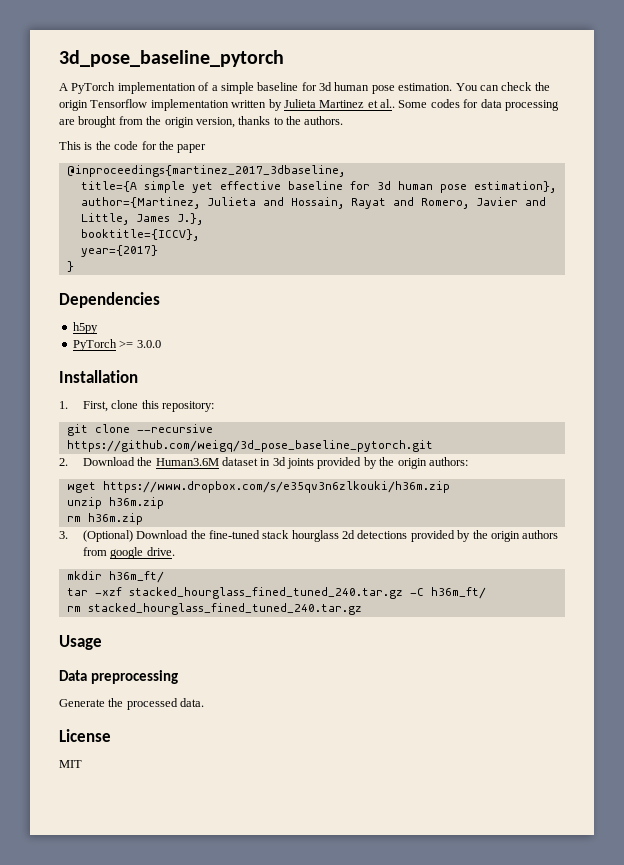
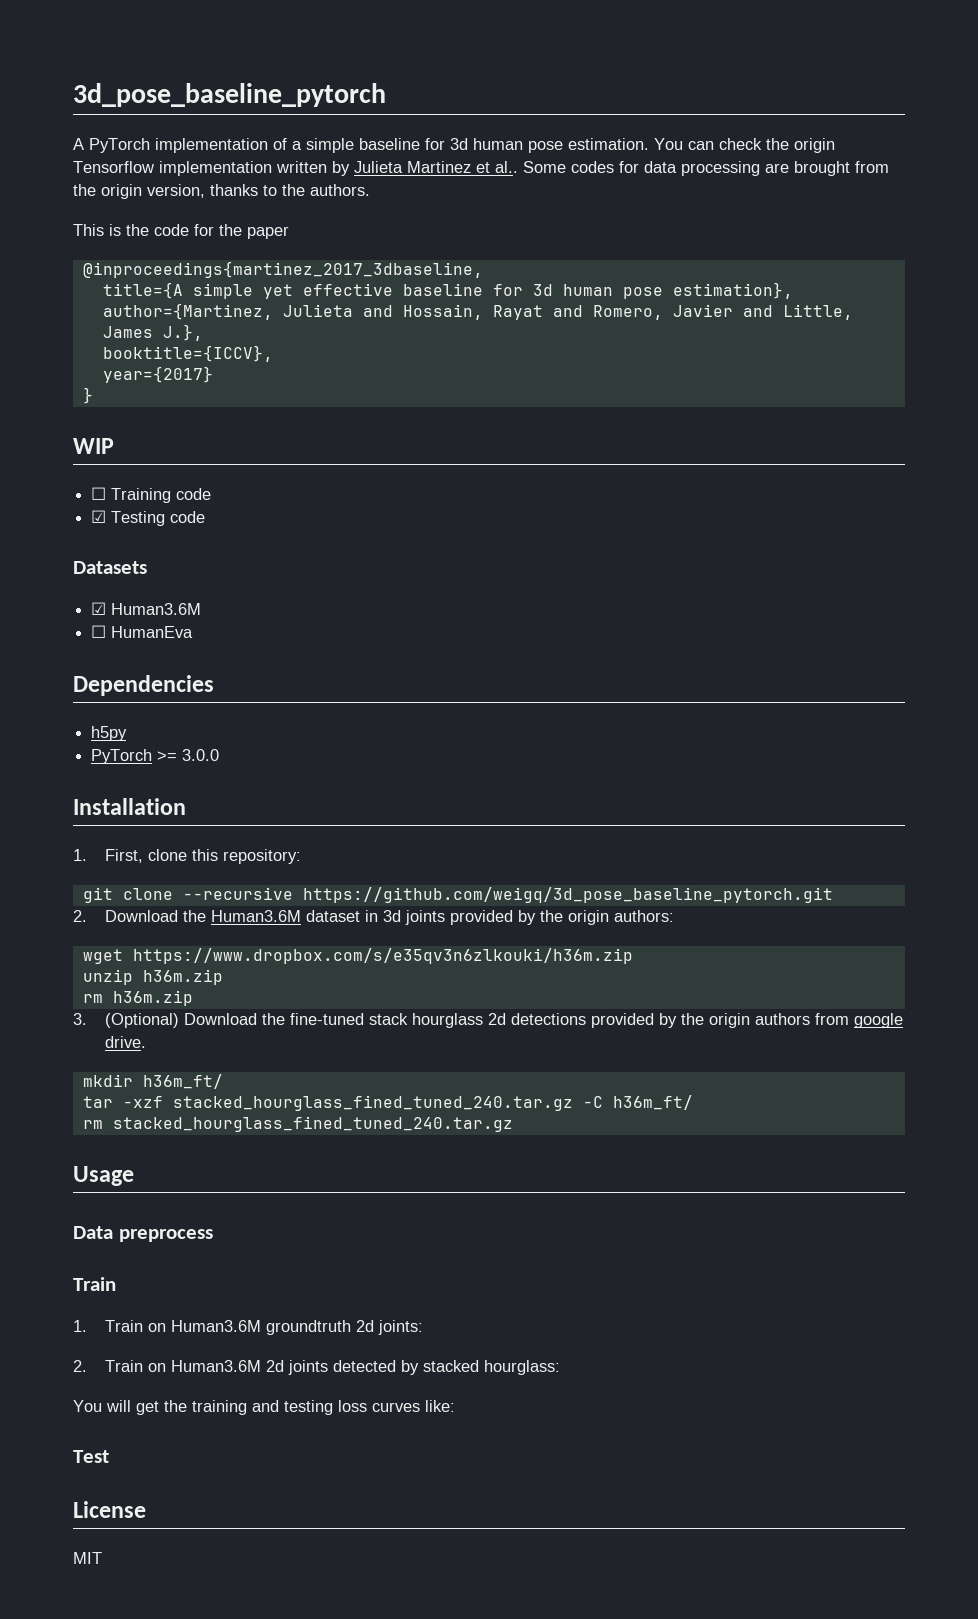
+ WIP
+ ☐ Training code
+ ☑ Testing code
+ Datasets
+ ☑ Human3.6M
+ ☐ HumanEva
- Data preprocessing
- Generate the processed data.
+ Data preprocess
+ Train
+ 1. Train on Human3.6M groundtruth 2d joints:
+ 2. Train on Human3.6M 2d joints detected by stacked hourglass:
+ You will get the training and testing loss curves like:
+ Test

